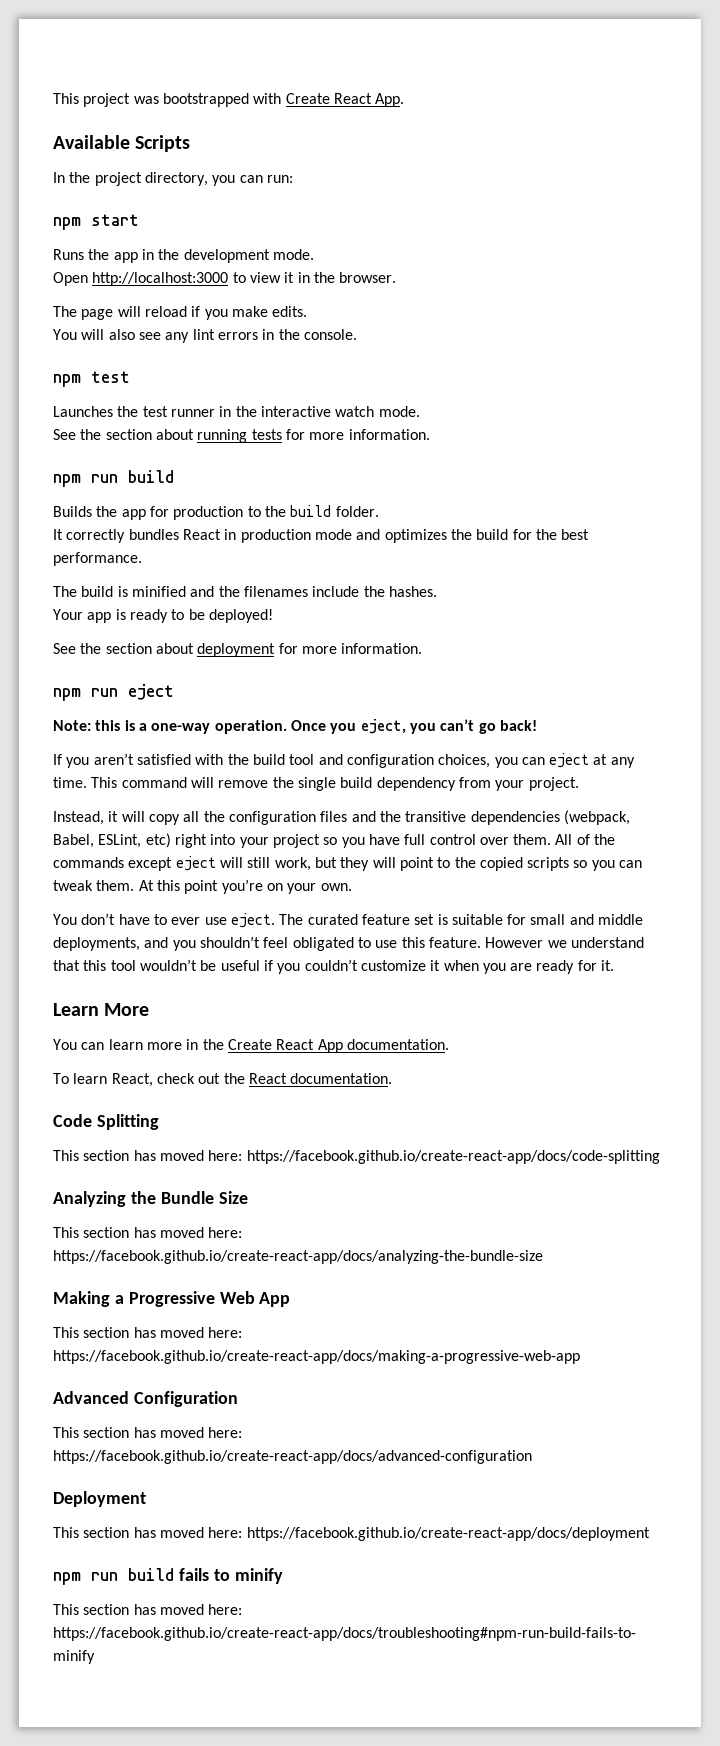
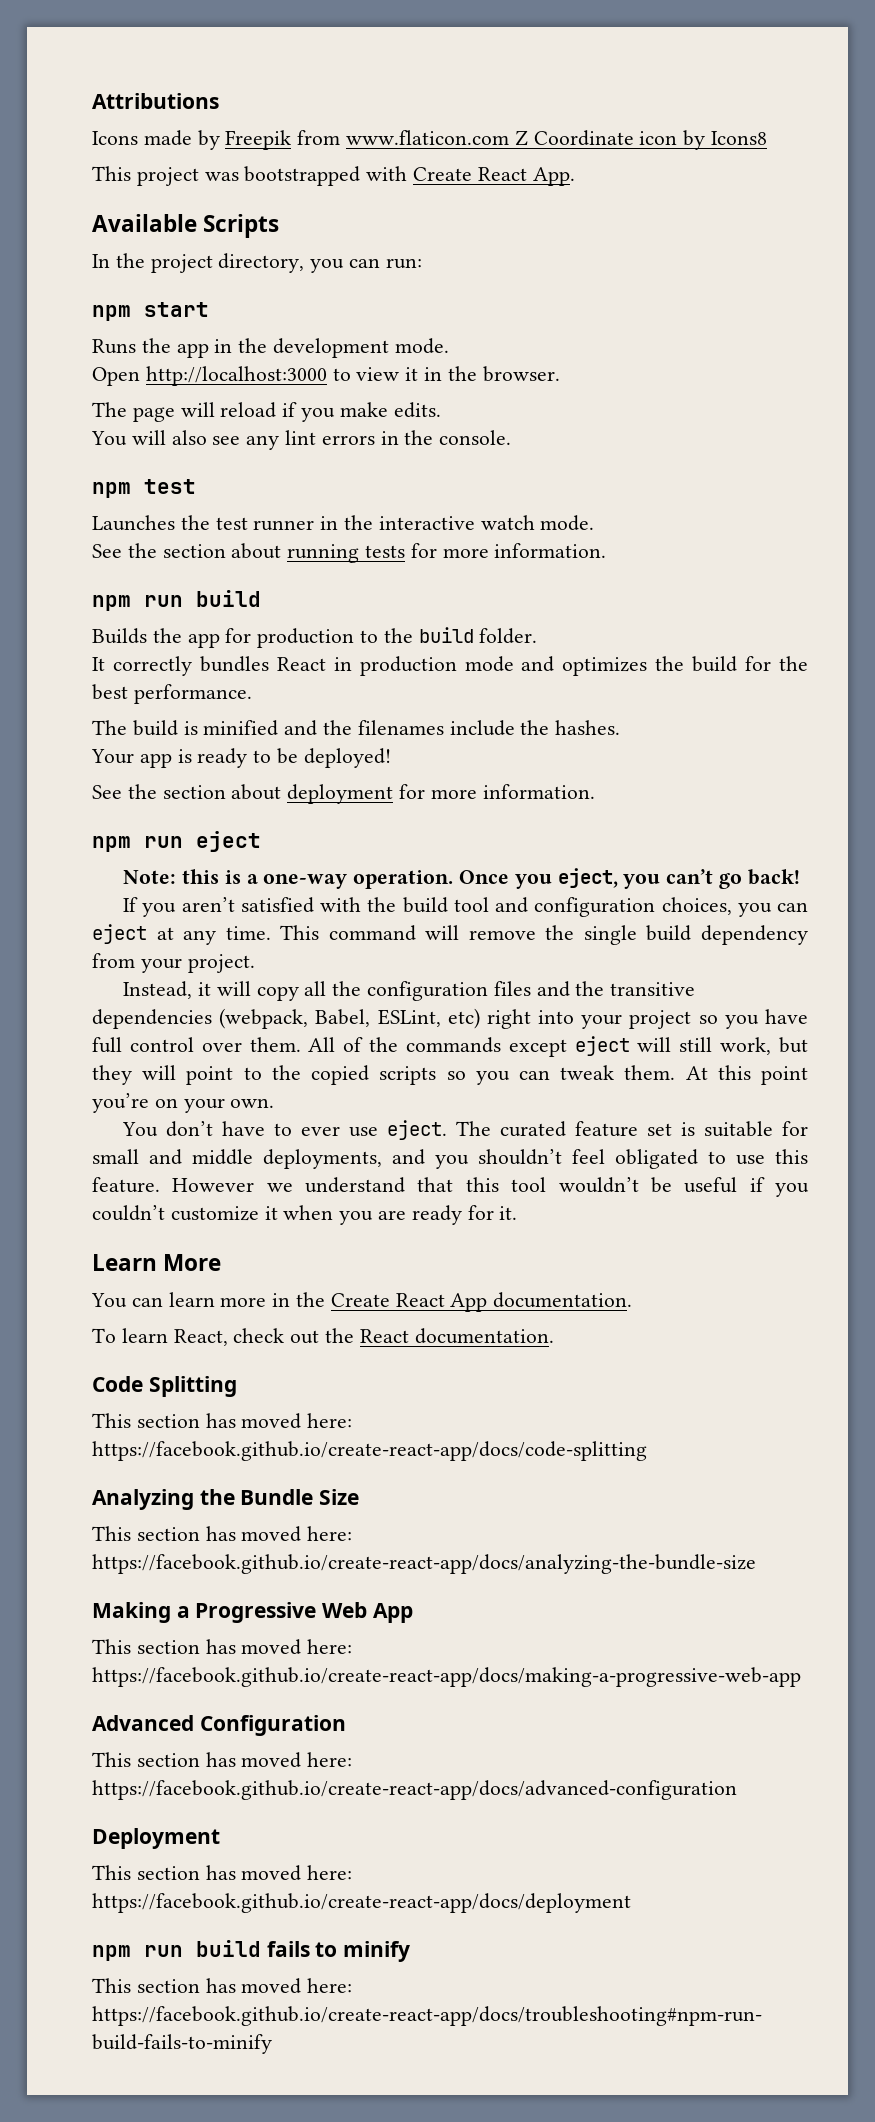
+ Attributions
+ Icons made by Freepik from www.flaticon.com Z Coordinate icon by Icons8

